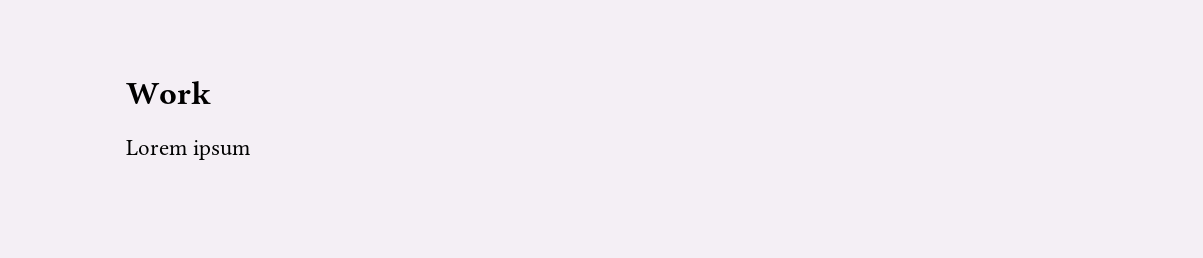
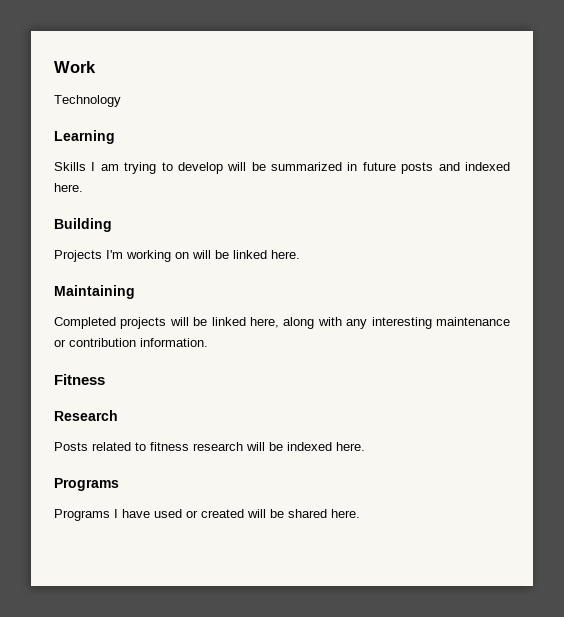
- Lorem ipsum
+ Technology
+ Learning
+ Skills I am trying to develop will be summarized in future posts and indexed here.
+ Building
+ Projects I'm working on will be linked here.
+ Maintaining
+ Completed projects will be linked here, along with any interesting maintenance or contribution information.
+ Fitness
+ Research
+ Posts related to fitness research will be indexed here.
+ Programs
+ Programs I have used or created will be shared here.

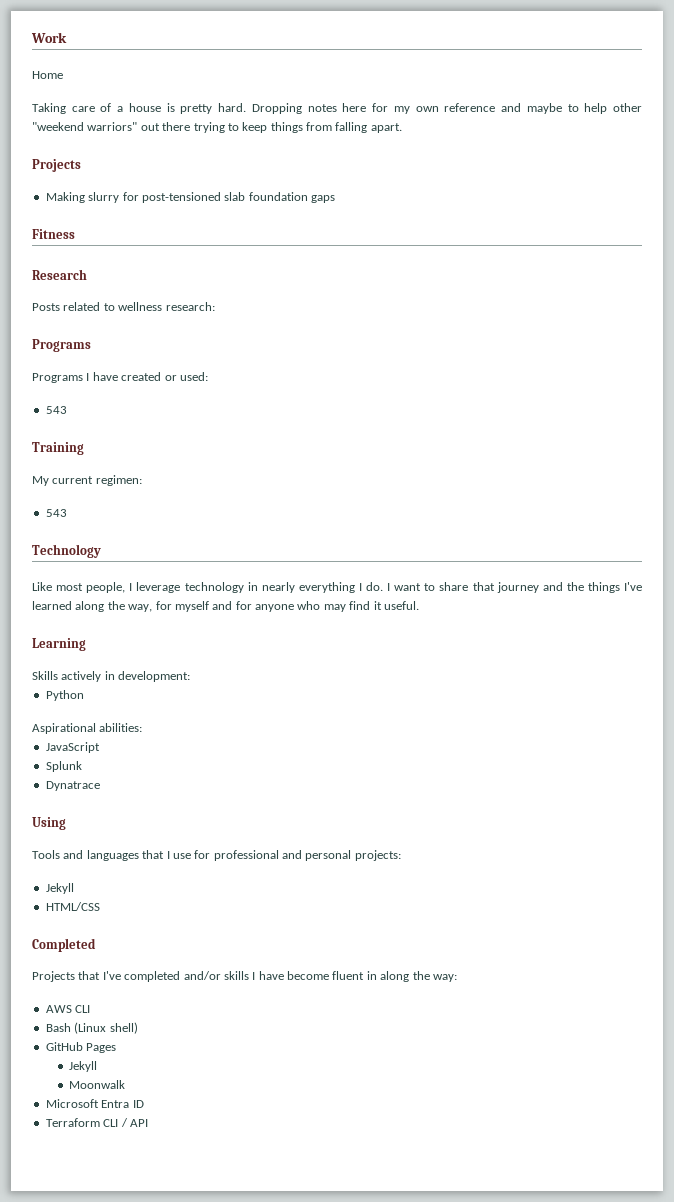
- Technology
- Learning
- Skills I am trying to develop will be summarized in future posts and indexed here.
- Building
- Projects I'm working on will be linked here.
- Maintaining
- Completed projects will be linked here, along with any interesting maintenance or contribution information.
+ Home
+ Taking care of a house is pretty hard. Dropping notes here for my own reference and maybe to help other "weekend warriors" out there trying to keep things from falling apart.
+ Projects
+ Making slurry for post-tensioned slab foundation gaps
- Posts related to fitness research will be indexed here.
+ Posts related to wellness research:
  Programs
- Programs I have used or created will be shared here.
+ Programs I have created or used:
+ 543
+ Training
+ My current regimen:
+ 543
+ Technology
+ Like most people, I leverage technology in nearly everything I do. I want to share that journey and the things I've learned along the way, for myself and for anyone who may find it useful.
+ Learning
+ Skills actively in development:
+ Python
+ Aspirational abilities:
+ JavaScript
+ Splunk
+ Dynatrace
+ Using
+ Tools and languages that I use for professional and personal projects:
+ Jekyll
+ HTML/CSS
+ Completed
+ Projects that I've completed and/or skills I have become fluent in along the way:
+ AWS CLI
+ Bash (Linux shell)
+ GitHub Pages
+ Jekyll
+ Moonwalk
+ Microsoft Entra ID
+ Terraform CLI / API

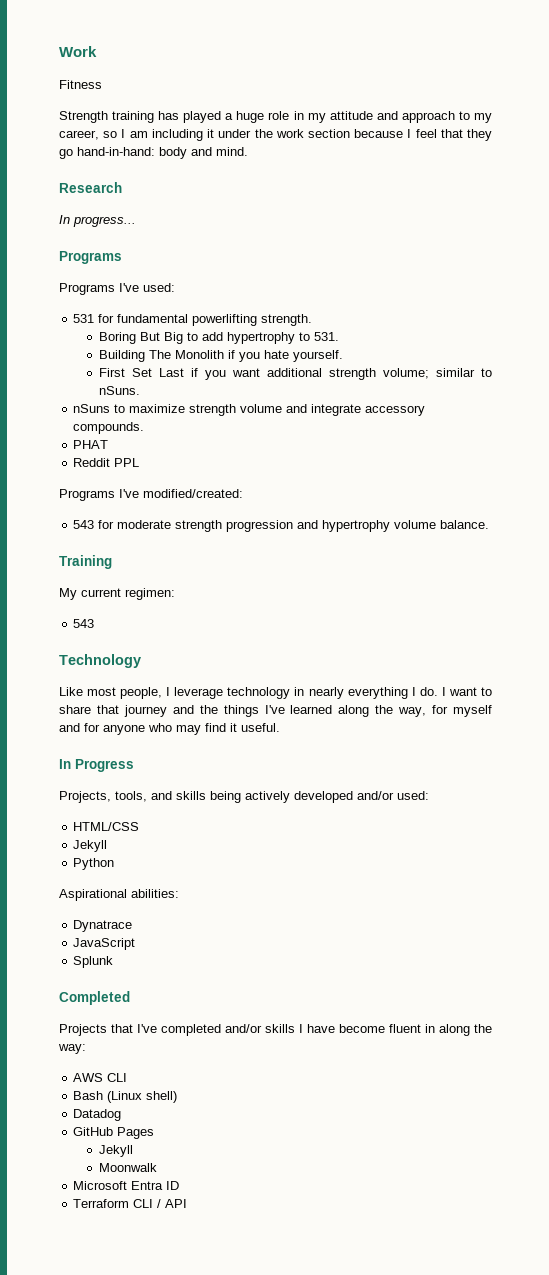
- Home
- Taking care of a house is pretty hard. Dropping notes here for my own reference and maybe to help other "weekend warriors" out there trying to keep things from falling apart.
- Projects
- Making slurry for post-tensioned slab foundation gaps
  Fitness
+ Strength training has played a huge role in my attitude and approach to my career, so I am including it under the work section because I feel that they go hand-in-hand: body and mind.
  Research
- Posts related to wellness research:
+ In progress...
  Programs
- Programs I have created or used:
- 543
+ Programs I've used:
+ 531 for fundamental powerlifting strength.
+ Boring But Big to add hypertrophy to 531.
+ Building The Monolith if you hate yourself.
+ First Set Last if you want additional strength volume; similar to nSuns.
+ nSuns to maximize strength volume and integrate accessory compounds.
+ PHAT
+ Reddit PPL
+ Programs I've modified/created:
+ 543 for moderate strength progression and hypertrophy volume balance.
- Learning
- Skills actively in development:
+ In Progress
+ Projects, tools, and skills being actively developed and/or used:
+ HTML/CSS
+ Jekyll
+ Dynatrace
- Dynatrace
- Using
- Tools and languages that I use for professional and personal projects:
- Jekyll
- HTML/CSS
+ Datadog

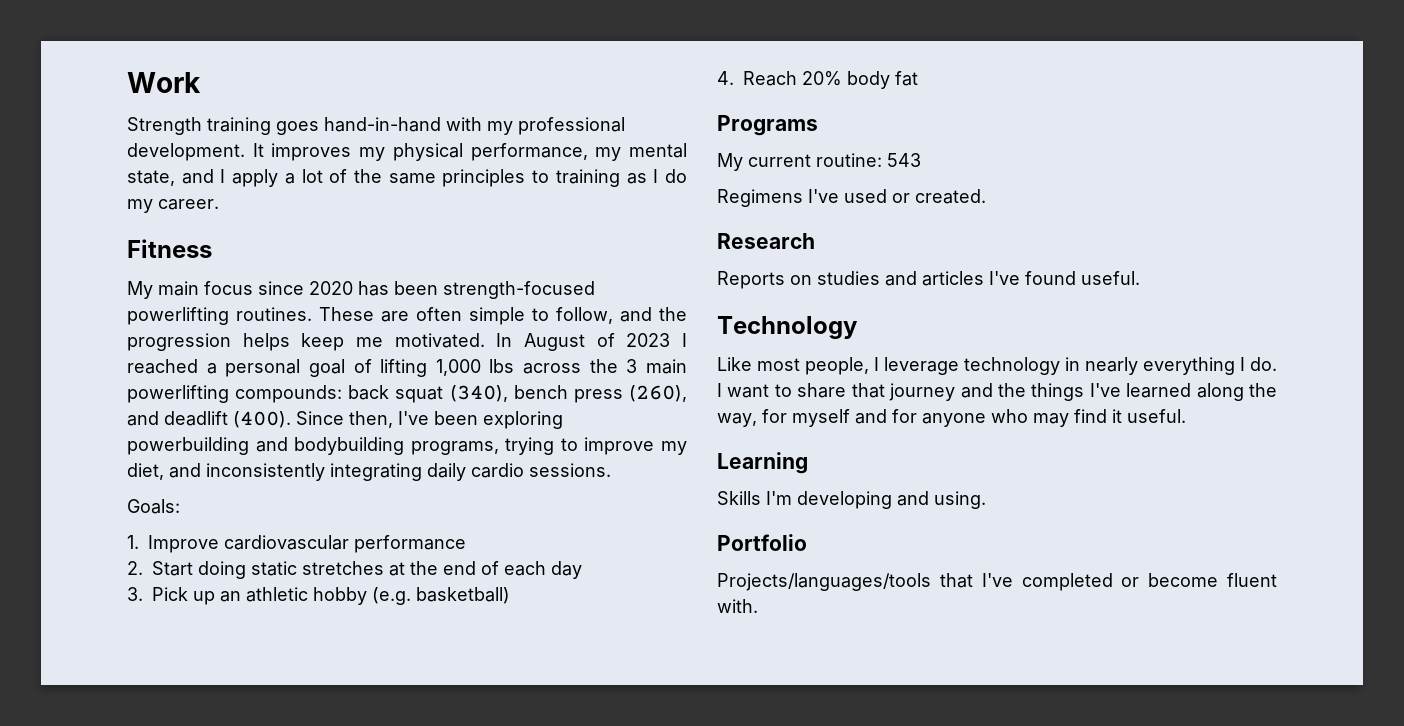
+ Strength training goes hand-in-hand with my professional development. It improves my physical performance, my mental state, and I apply a lot of the same principles to training as I do my career.
  Fitness
- Strength training has played a huge role in my attitude and approach to my career, so I am including it under the work section because I feel that they go hand-in-hand: body and mind.
+ My main focus since 2020 has been strength-focused powerlifting routines. These are often simple to follow, and the progression helps keep me motivated. In August of 2023 I reached a personal goal of lifting 1,000 lbs across the 3 main powerlifting compounds: back squat (340), bench press (260), and deadlift (400). Since then, I've been exploring powerbuilding and bodybuilding programs, trying to improve my diet, and inconsistently integrating daily cardio sessions.
+ Goals:
+ 1. Improve cardiovascular performance
+ 2. Start doing static stretches at the end of each day
+ 3. Pick up an athletic hobby (e.g. basketball)
+ 4. Reach 20% body fat
+ Programs
+ My current routine: 543
+ Regimens I've used or created.
  Research
- In progress...
- Programs
- Programs I've used:
- 531 for fundamental powerlifting strength.
- Boring But Big to add hypertrophy to 531.
- Building The Monolith if you hate yourself.
- First Set Last if you want additional strength volume; similar to nSuns.
- nSuns to maximize strength volume and integrate accessory compounds.
- PHAT
- Reddit PPL
- Programs I've modified/created:
- 543 for moderate strength progression and hypertrophy volume balance.
- Training
- My current regimen:
- 543
+ Reports on studies and articles I've found useful.
- In Progress
- Projects, tools, and skills being actively developed and/or used:
- HTML/CSS
- Jekyll
- Python
- Aspirational abilities:
- Dynatrace
- JavaScript
- Splunk
- Completed
- Projects that I've completed and/or skills I have become fluent in along the way:
- AWS CLI
- Bash (Linux shell)
- Datadog
- GitHub Pages
- Jekyll
- Moonwalk
- Microsoft Entra ID
- Terraform CLI / API
+ Learning
+ Skills I'm developing and using.
+ Portfolio
+ Projects/languages/tools that I've completed or become fluent with.

